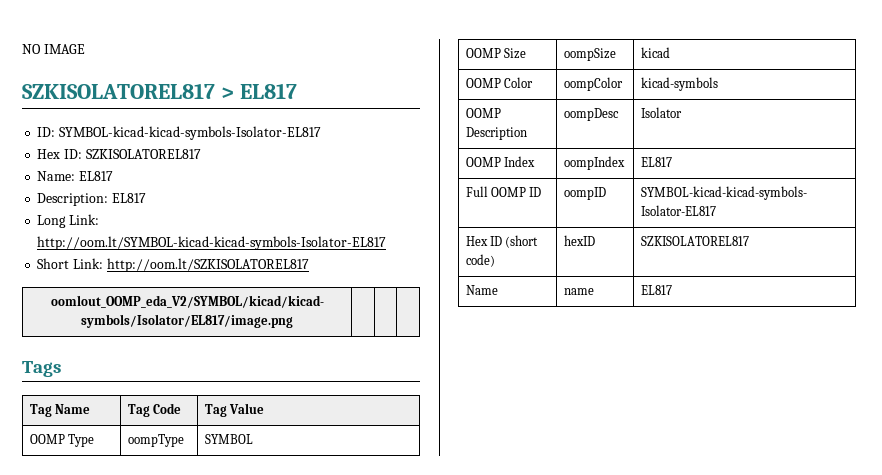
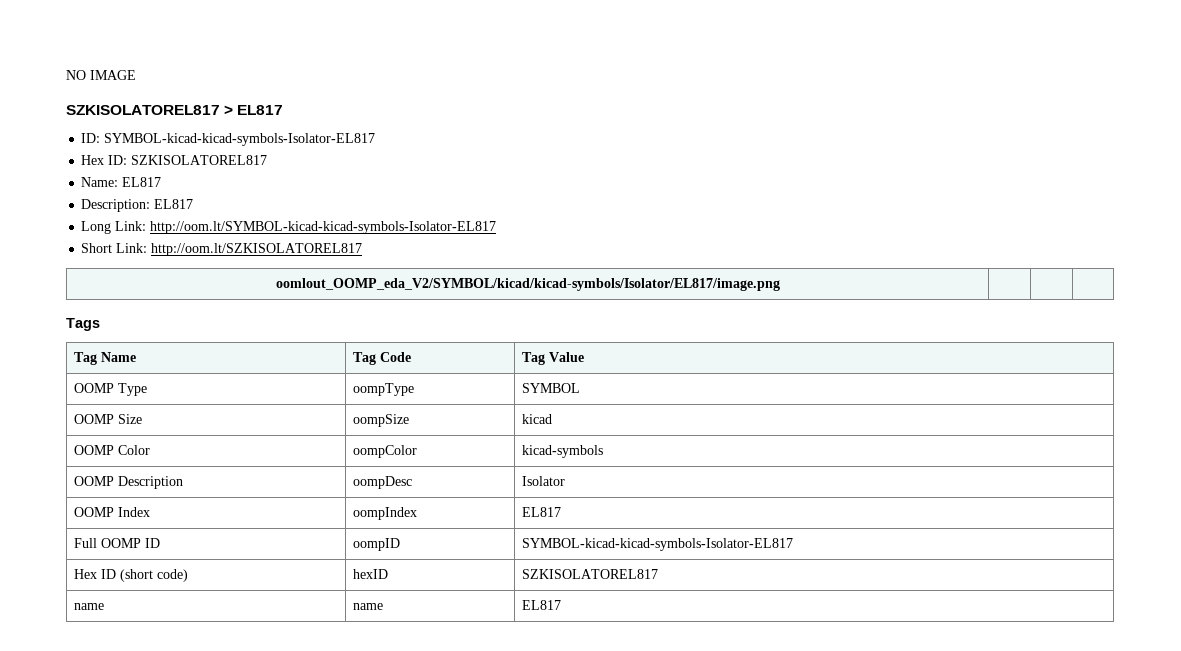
- Name | name | EL817
+ name | name | EL817

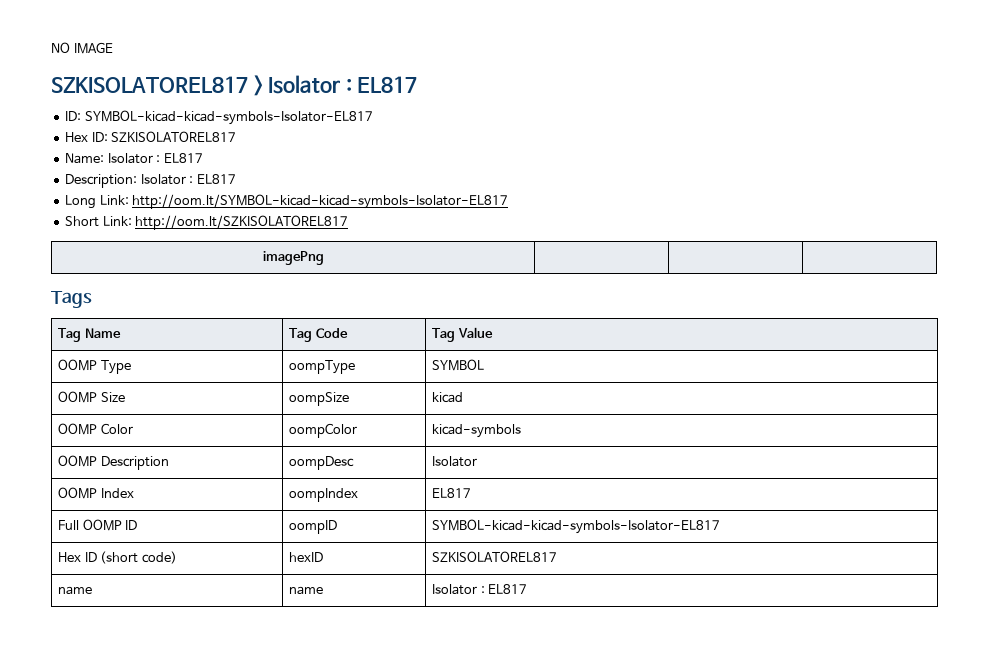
- SZKISOLATOREL817 > EL817
+ SZKISOLATOREL817 > Isolator : EL817
- Name: EL817
+ Name: Isolator : EL817
- Description: EL817
+ Description: Isolator : EL817
- oomlout_OOMP_eda_V2/SYMBOL/kicad/kicad-symbols/Isolator/EL817/image.png | | |
+ imagePng | | |
- name | name | EL817
+ name | name | Isolator : EL817

